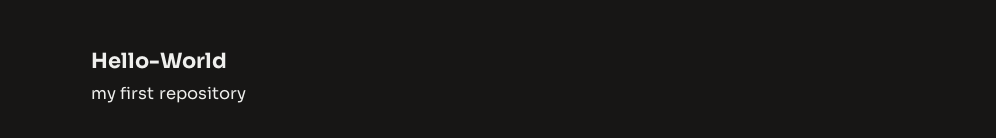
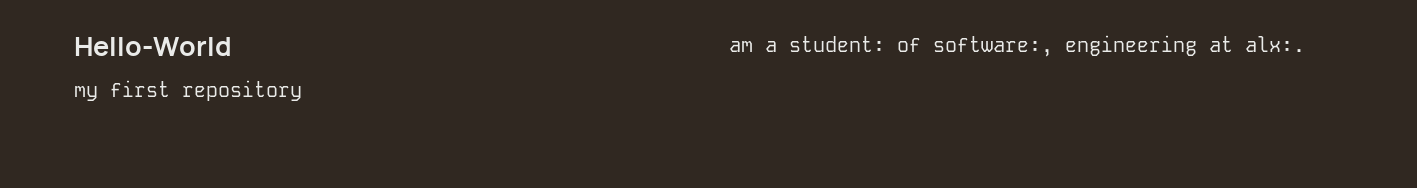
+ am a student: of software:, engineering at alx:.

